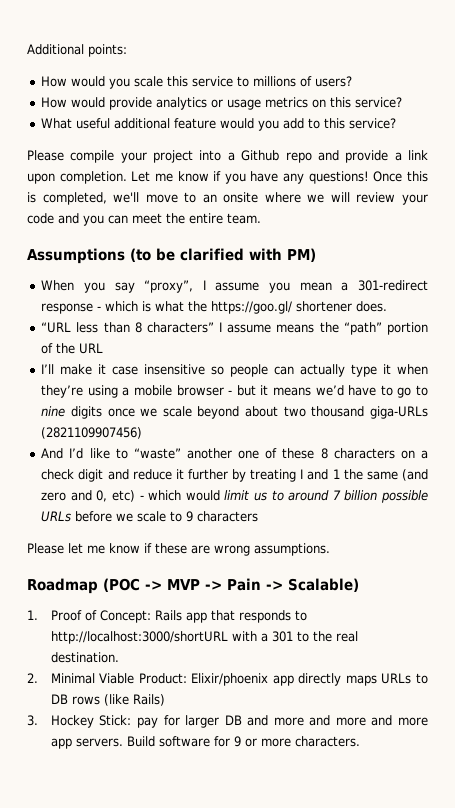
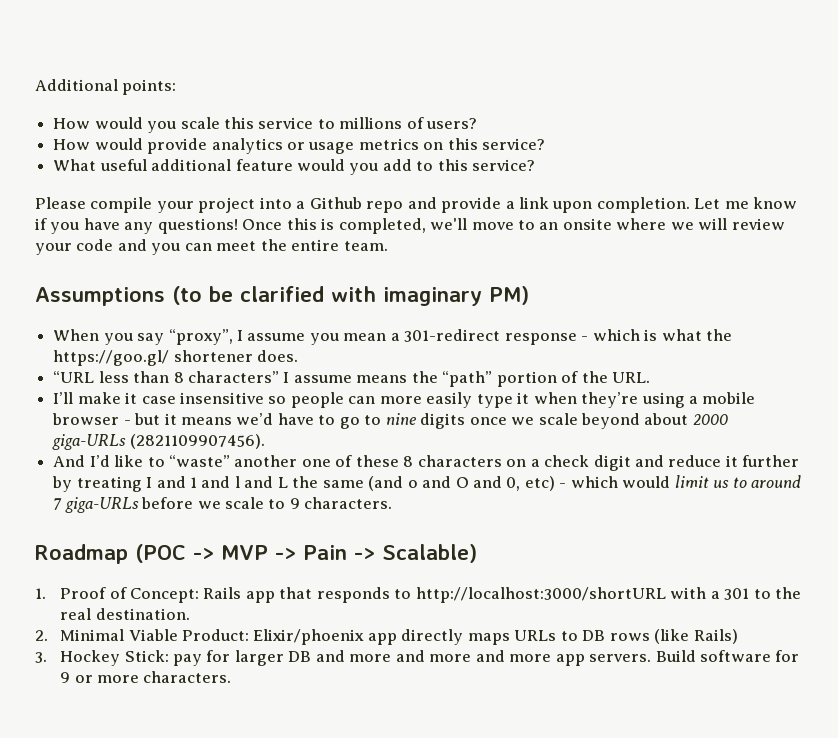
- Assumptions (to be clarified with PM)
+ Assumptions (to be clarified with imaginary PM)
- “URL less than 8 characters” I assume means the “path” portion of the URL
+ “URL less than 8 characters” I assume means the “path” portion of the URL.
- I’ll make it case insensitive so people can actually type it when they’re using a mobile browser - but it means we’d have to go to nine digits once we scale beyond about two thousand giga-URLs (2821109907456)
+ I’ll make it case insensitive so people can more easily type it when they’re using a mobile browser - but it means we’d have to go to nine digits once we scale beyond about 2000 giga-URLs (2821109907456).
- And I’d like to “waste” another one of these 8 characters on a check digit and reduce it further by treating I and 1 the same (and zero and 0, etc) - which would limit us to around 7 billion possible URLs before we scale to 9 characters
- Please let me know if these are wrong assumptions.
+ And I’d like to “waste” another one of these 8 characters on a check digit and reduce it further by treating I and 1 and l and L the same (and o and O and 0, etc) - which would limit us to around 7 giga-URLs before we scale to 9 characters.

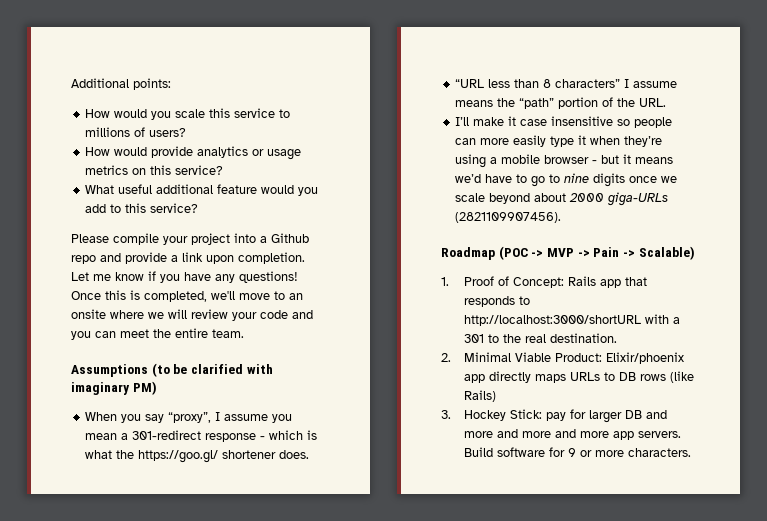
- And I’d like to “waste” another one of these 8 characters on a check digit and reduce it further by treating I and 1 and l and L the same (and o and O and 0, etc) - which would limit us to around 7 giga-URLs before we scale to 9 characters.

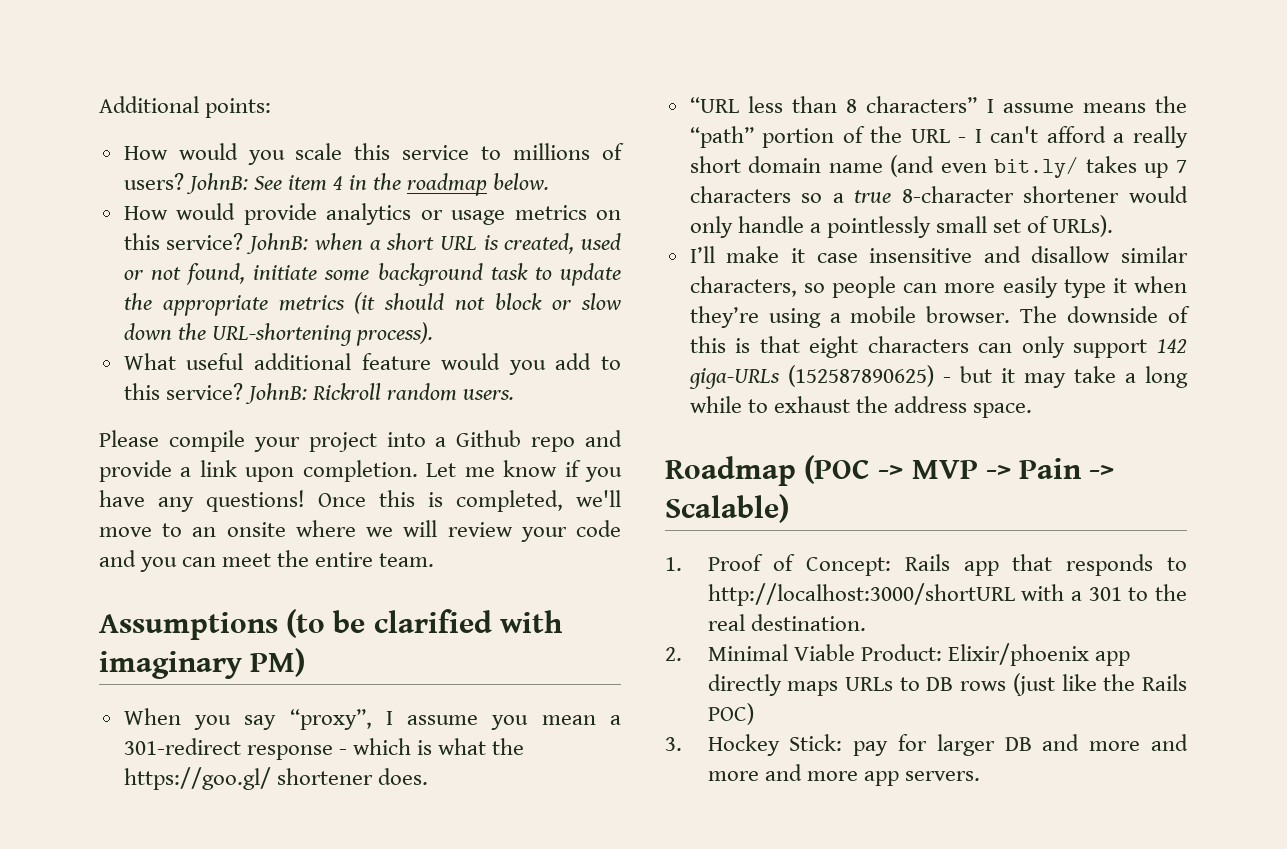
+ JohnB: See item 4 in the roadmap below.
+ JohnB: when a short URL is created, used or not found, initiate some background task to update the appropriate metrics (it should not block or slow down the URL-shortening process).
+ JohnB: Rickroll random users.
- “URL less than 8 characters” I assume means the “path” portion of the URL.
+ “URL less than 8 characters” I assume means the “path” portion of the URL - I can't afford a really short domain name (and even bit.ly/ takes up 7 characters so a true 8-character shortener would only handle a pointlessly small set of URLs).
- I’ll make it case insensitive so people can more easily type it when they’re using a mobile browser - but it means we’d have to go to nine digits once we scale beyond about 2000 giga-URLs (2821109907456).
+ I’ll make it case insensitive and disallow similar characters, so people can more easily type it when they’re using a mobile browser. The downside of this is that eight characters can only support 142 giga-URLs (152587890625) - but it may take a long while to exhaust the address space.
- 2. Minimal Viable Product: Elixir/phoenix app directly maps URLs to DB rows (like Rails)
+ 2. Minimal Viable Product: Elixir/phoenix app directly maps URLs to DB rows (just like the Rails POC)
- Build software for 9 or more characters.

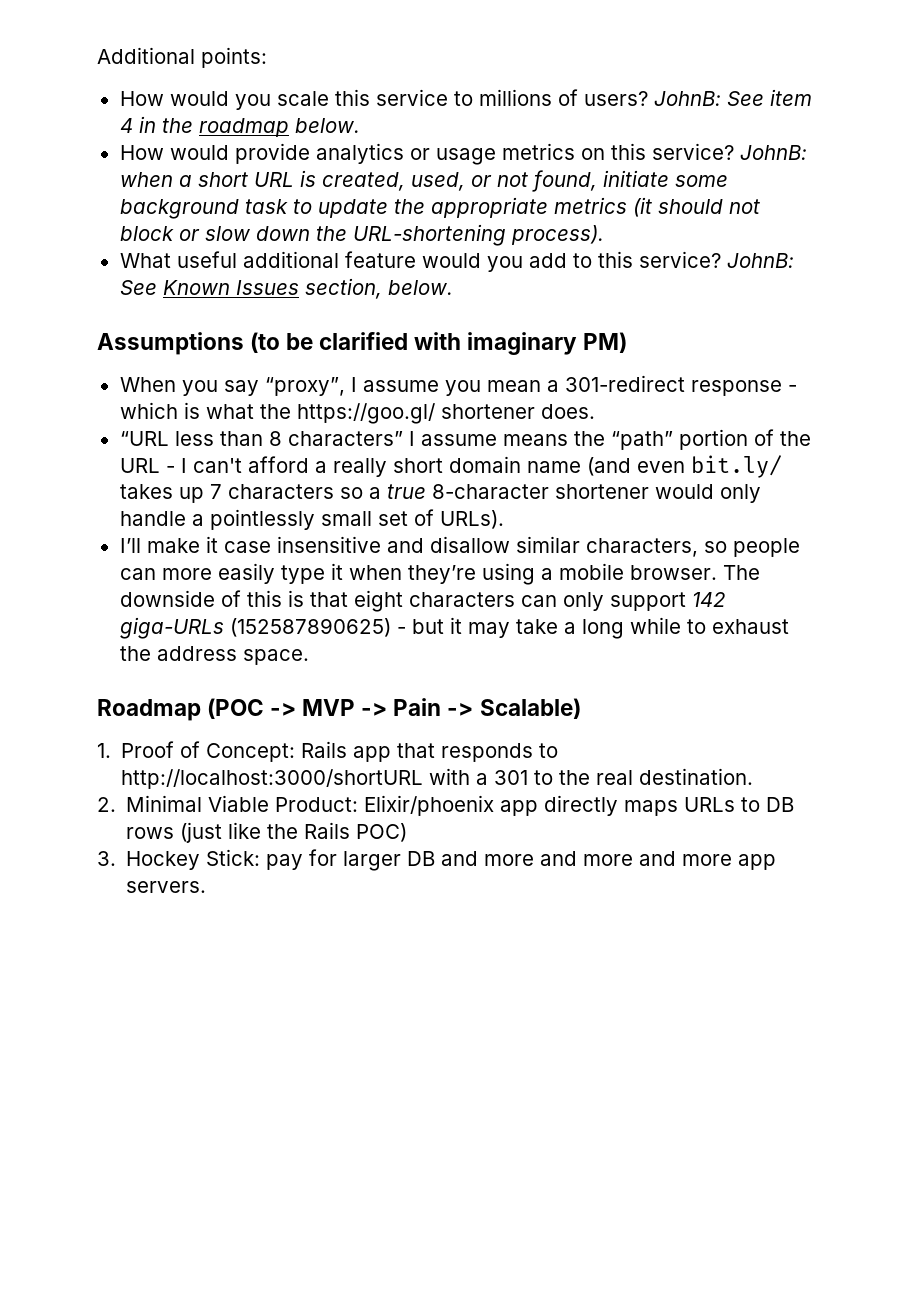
- JohnB: when a short URL is created, used or not found, initiate some background task to update the appropriate metrics (it should not block or slow down the URL-shortening process).
+ JohnB: when a short URL is created, used, or not found, initiate some background task to update the appropriate metrics (it should not block or slow down the URL-shortening process).
- JohnB: Rickroll random users.
- Please compile your project into a Github repo and provide a link upon completion. Let me know if you have any questions! Once this is completed, we'll move to an onsite where we will review your code and you can meet the entire team.
+ JohnB: See Known Issues section, below.

